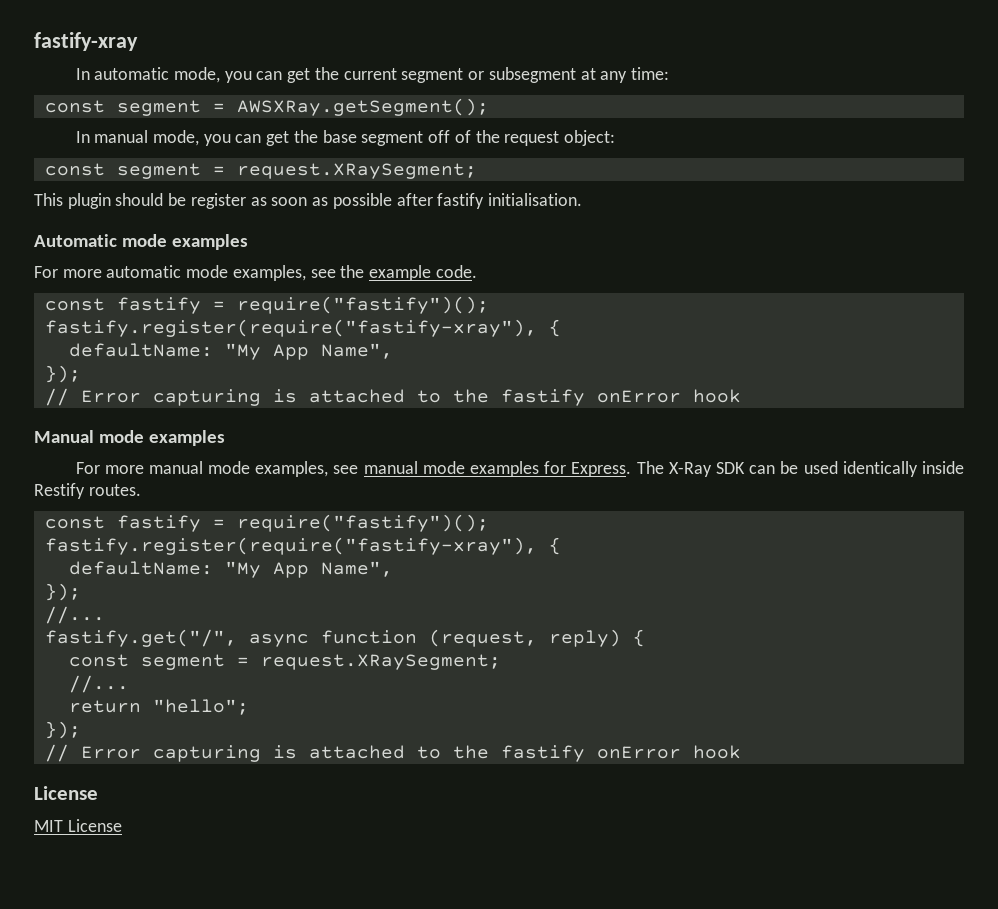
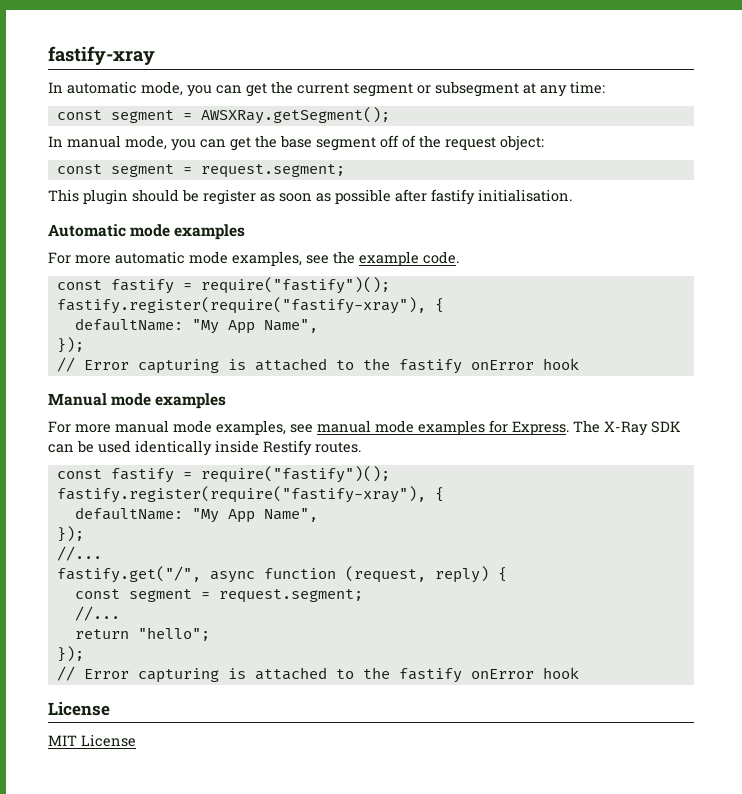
  In manual mode, you can get the base segment off of the request object:
- const segment = request.XRaySegment;
+ const segment = request.segment;
  fastify.get("/", async function (request, reply) {
- const segment = request.XRaySegment;
+ const segment = request.segment;

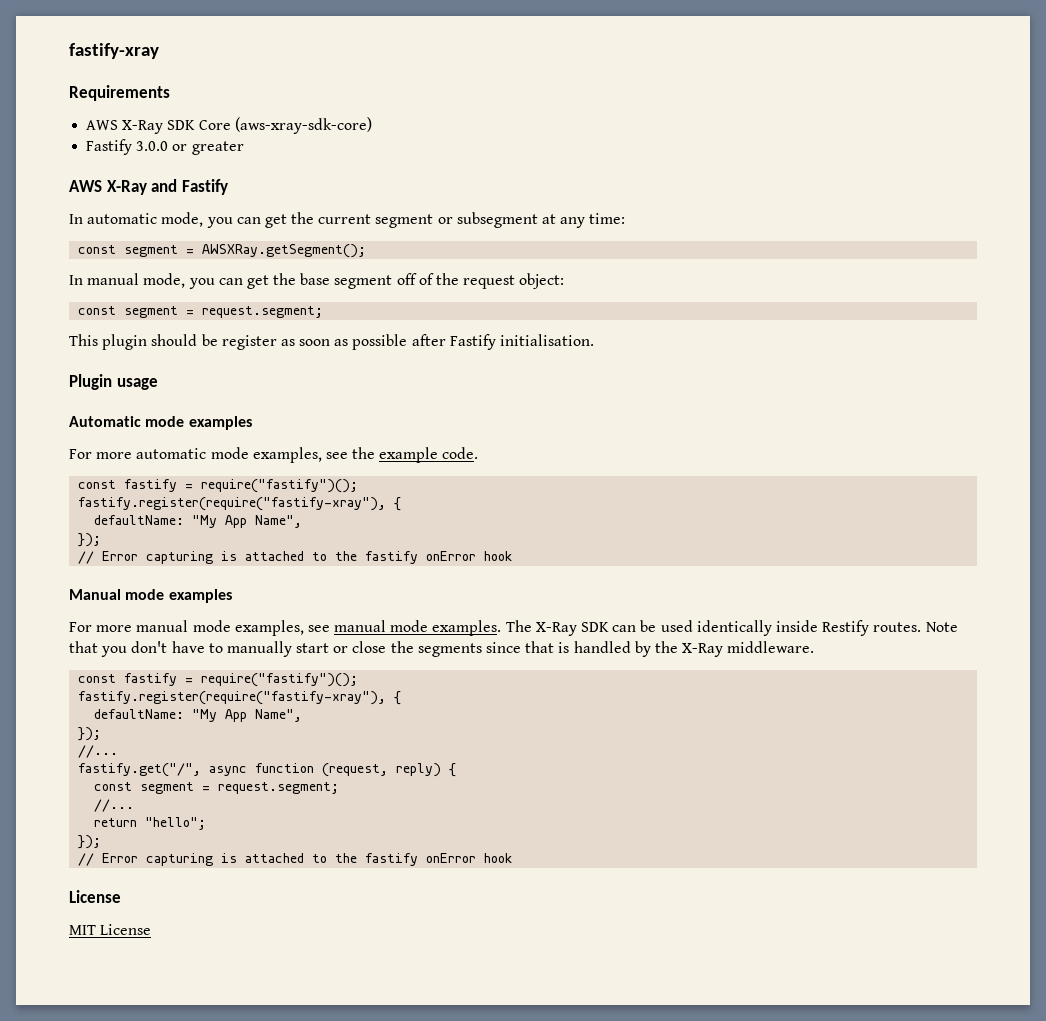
+ Requirements
+ AWS X-Ray SDK Core (aws-xray-sdk-core)
+ Fastify 3.0.0 or greater
+ AWS X-Ray and Fastify
- This plugin should be register as soon as possible after fastify initialisation.
+ This plugin should be register as soon as possible after Fastify initialisation.
+ Plugin usage
- For more manual mode examples, see manual mode examples for Express.
+ For more manual mode examples, see manual mode examples.
+ Note that you don't have to manually start or close the segments since that is handled by the X-Ray middleware.

